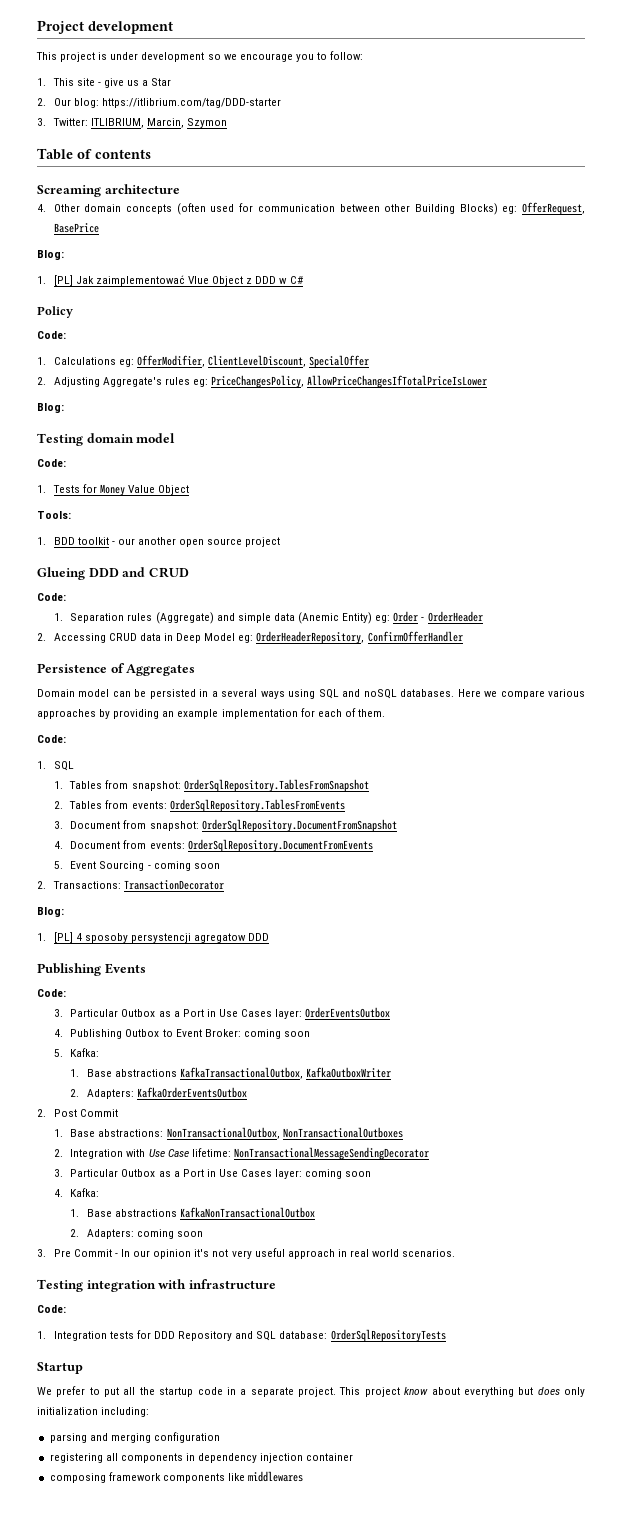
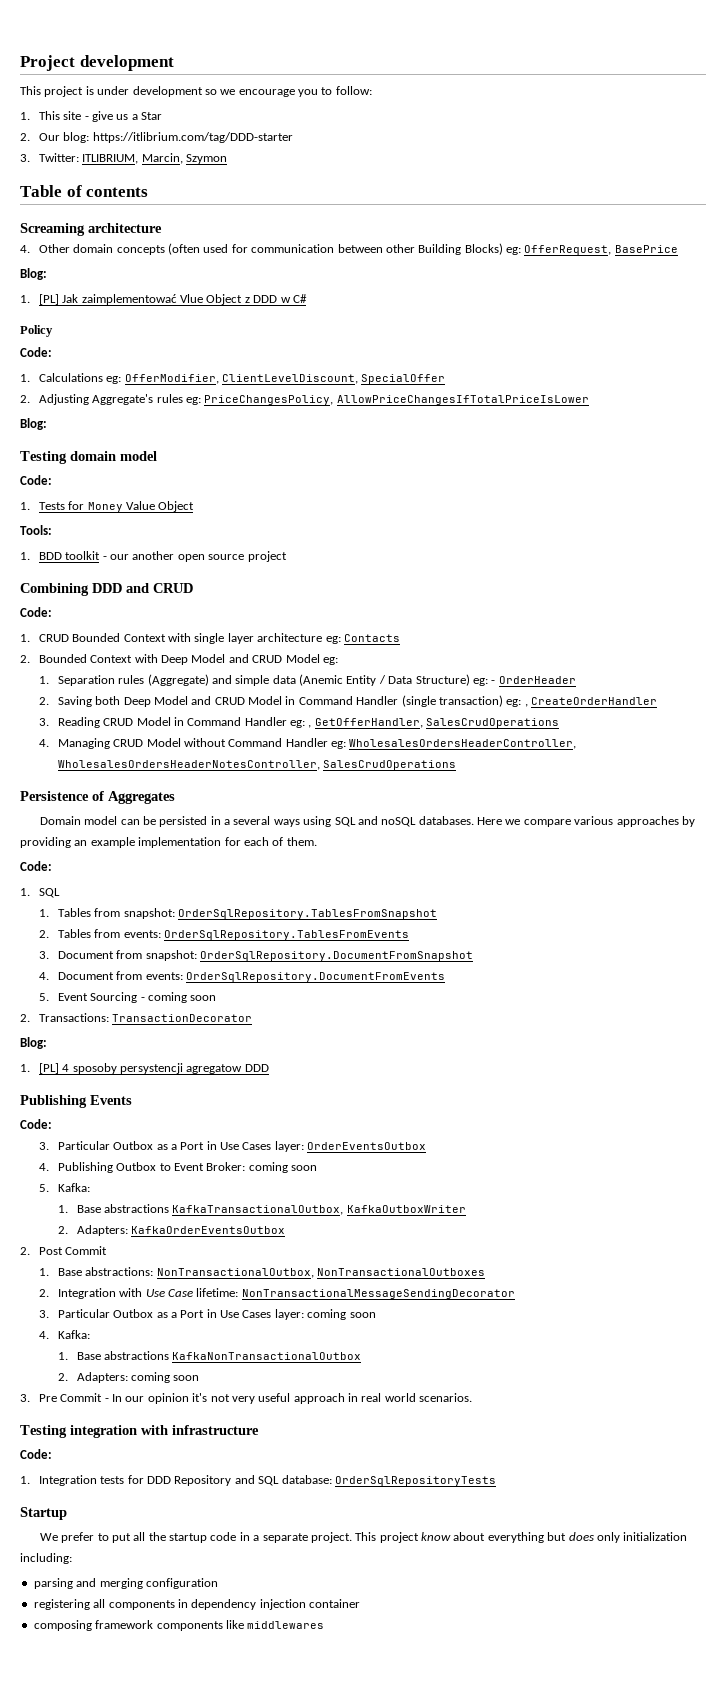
- Glueing DDD and CRUD
+ Combining DDD and CRUD
+ 1. CRUD Bounded Context with single layer architecture eg: Contacts
+ 2. Bounded Context with Deep Model and CRUD Model eg:
- 1. Separation rules (Aggregate) and simple data (Anemic Entity) eg: Order - OrderHeader
- 2. Accessing CRUD data in Deep Model eg: OrderHeaderRepository, ConfirmOfferHandler
+ 1. Separation rules (Aggregate) and simple data (Anemic Entity / Data Structure) eg: - OrderHeader
+ 2. Saving both Deep Model and CRUD Model in Command Handler (single transaction) eg: , CreateOrderHandler
+ 3. Reading CRUD Model in Command Handler eg: , GetOfferHandler, SalesCrudOperations
+ 4. Managing CRUD Model without Command Handler eg: WholesalesOrdersHeaderController, WholesalesOrdersHeaderNotesController, SalesCrudOperations

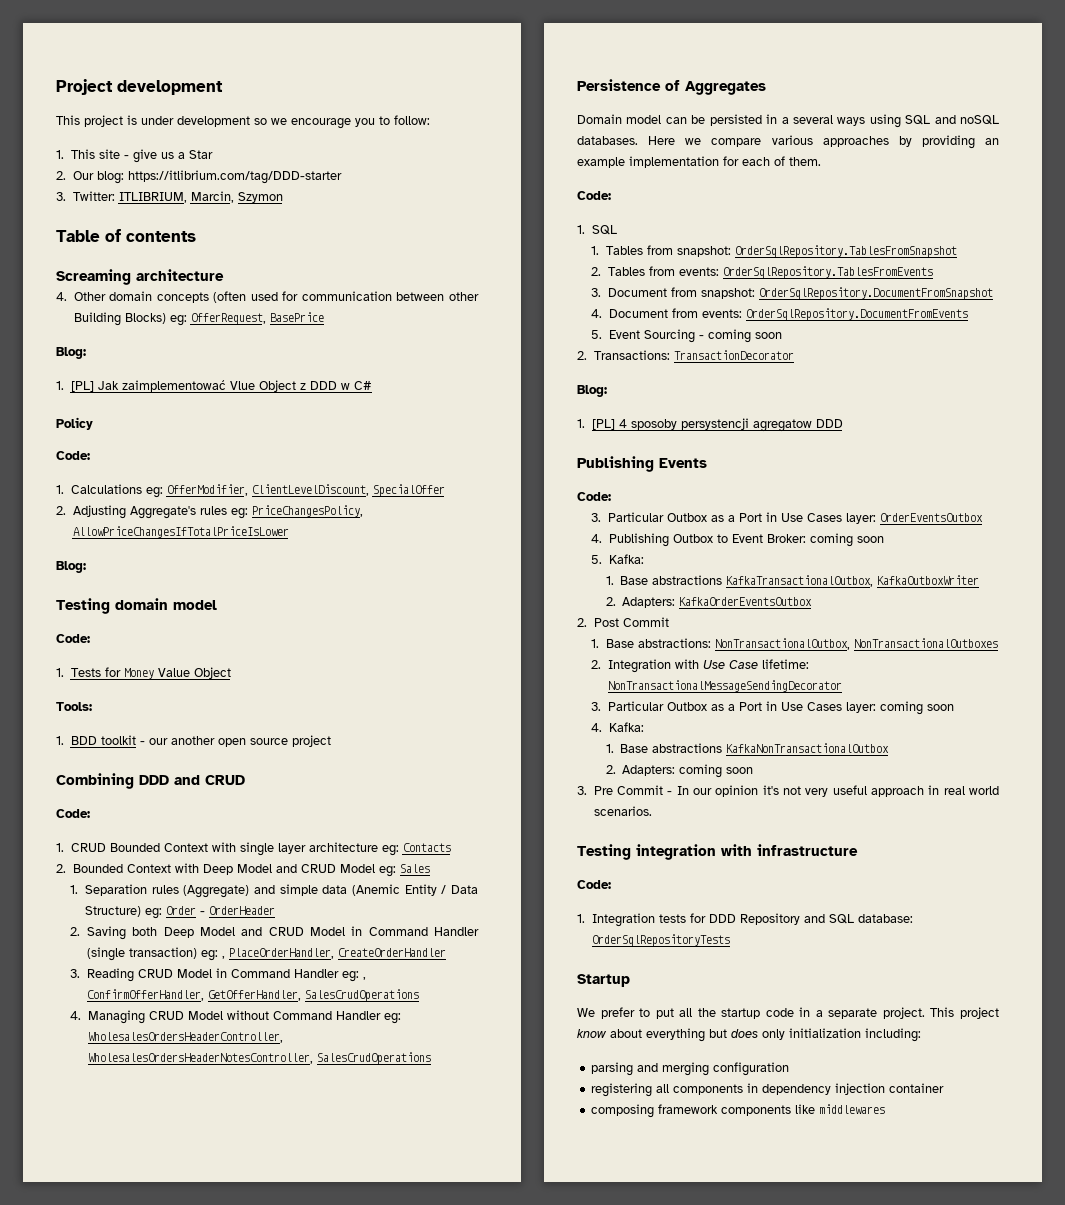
- 2. Bounded Context with Deep Model and CRUD Model eg:
+ 2. Bounded Context with Deep Model and CRUD Model eg: Sales
- 1. Separation rules (Aggregate) and simple data (Anemic Entity / Data Structure) eg: - OrderHeader
+ 1. Separation rules (Aggregate) and simple data (Anemic Entity / Data Structure) eg: Order - OrderHeader
- 2. Saving both Deep Model and CRUD Model in Command Handler (single transaction) eg: , CreateOrderHandler
+ 2. Saving both Deep Model and CRUD Model in Command Handler (single transaction) eg: , PlaceOrderHandler, CreateOrderHandler
- 3. Reading CRUD Model in Command Handler eg: , GetOfferHandler, SalesCrudOperations
+ 3. Reading CRUD Model in Command Handler eg: , ConfirmOfferHandler, GetOfferHandler, SalesCrudOperations

